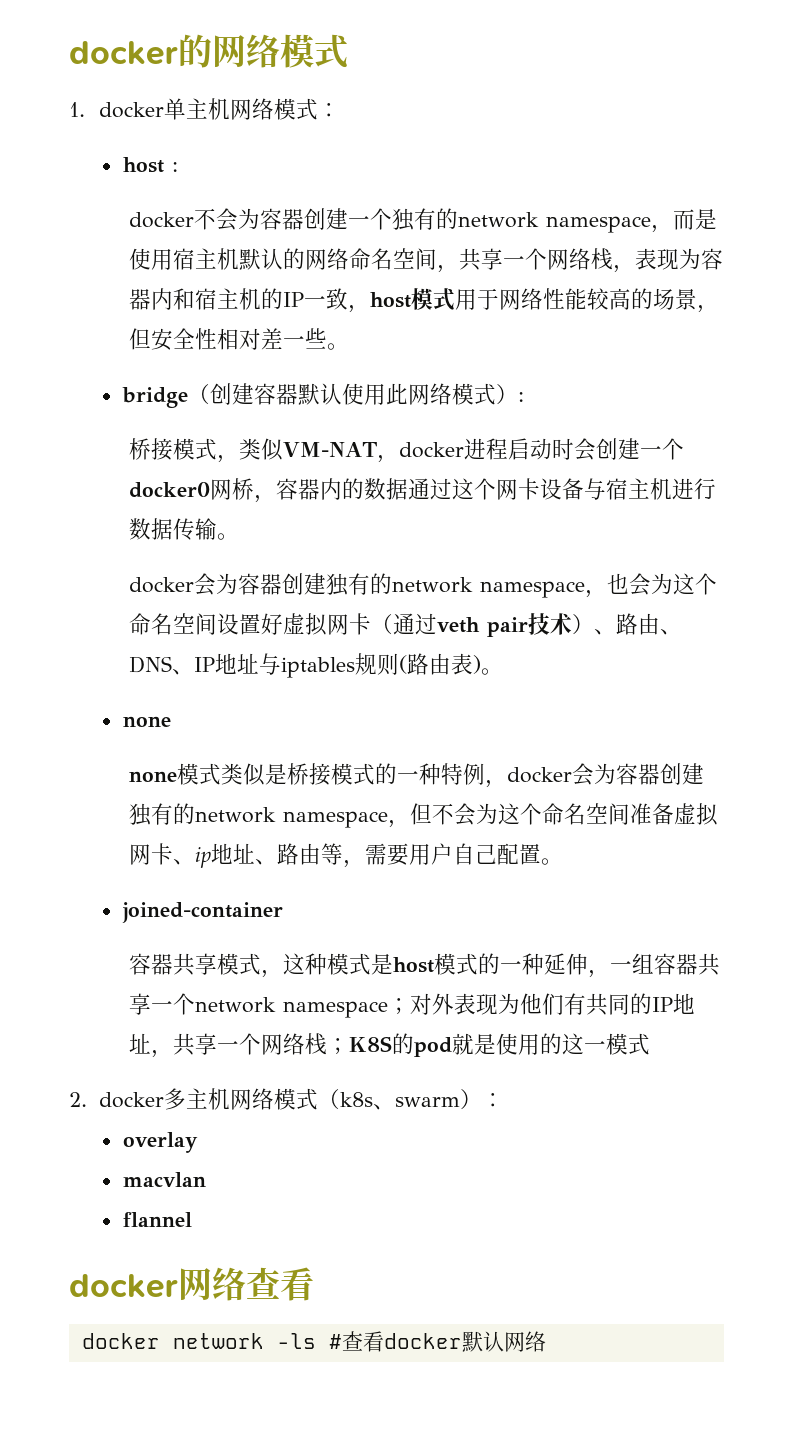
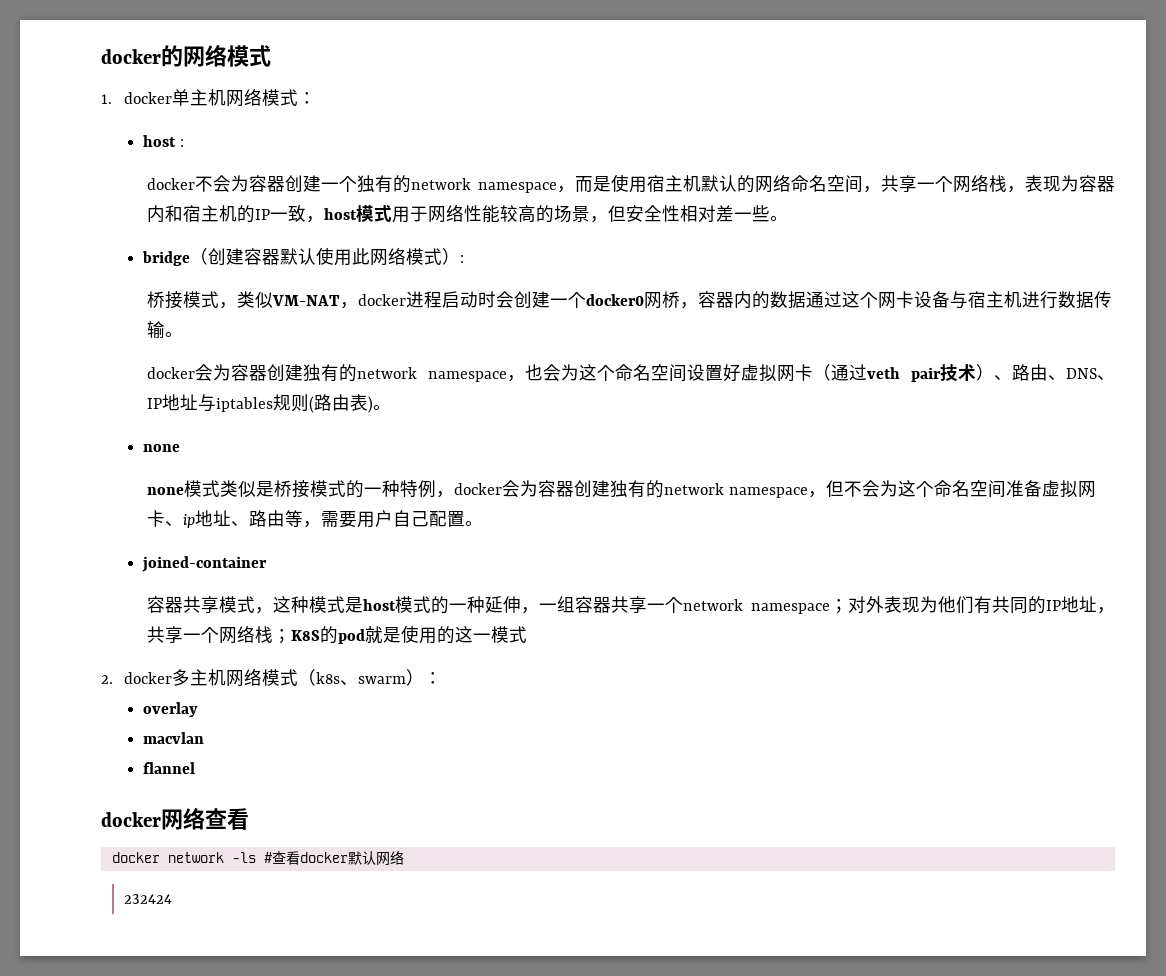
+ 232424

